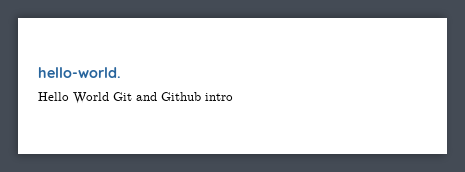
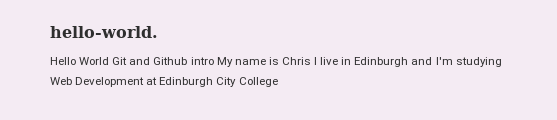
- Hello World Git and Github intro
+ Hello World Git and Github intro My name is Chris I live in Edinburgh and I'm studying Web Development at Edinburgh City College

